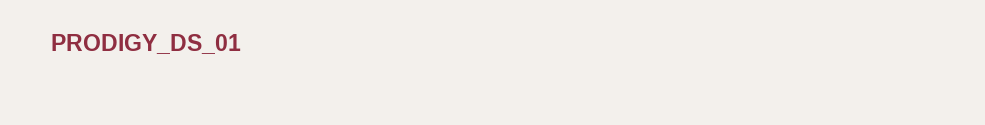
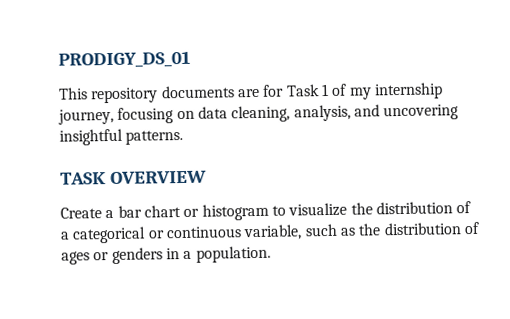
+ This repository documents are for Task 1 of my internship journey, focusing on data cleaning, analysis, and uncovering insightful patterns.
+ TASK OVERVIEW
+ Create a bar chart or histogram to visualize the distribution of a categorical or continuous variable, such as the distribution of ages or genders in a population.

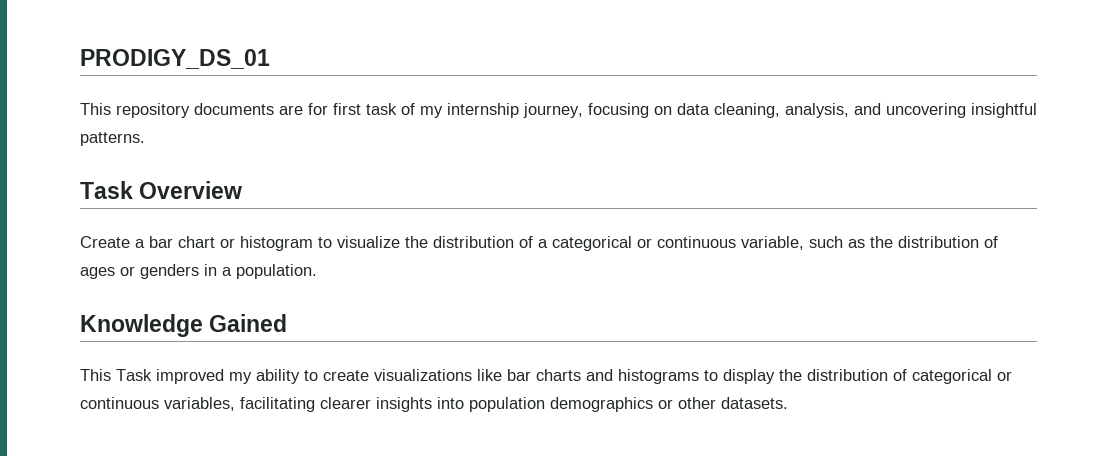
- This repository documents are for Task 1 of my internship journey, focusing on data cleaning, analysis, and uncovering insightful patterns.
+ This repository documents are for first task of my internship journey, focusing on data cleaning, analysis, and uncovering insightful patterns.
- TASK OVERVIEW
+ Task Overview
+ Knowledge Gained
+ This Task improved my ability to create visualizations like bar charts and histograms to display the distribution of categorical or continuous variables, facilitating clearer insights into population demographics or other datasets.

